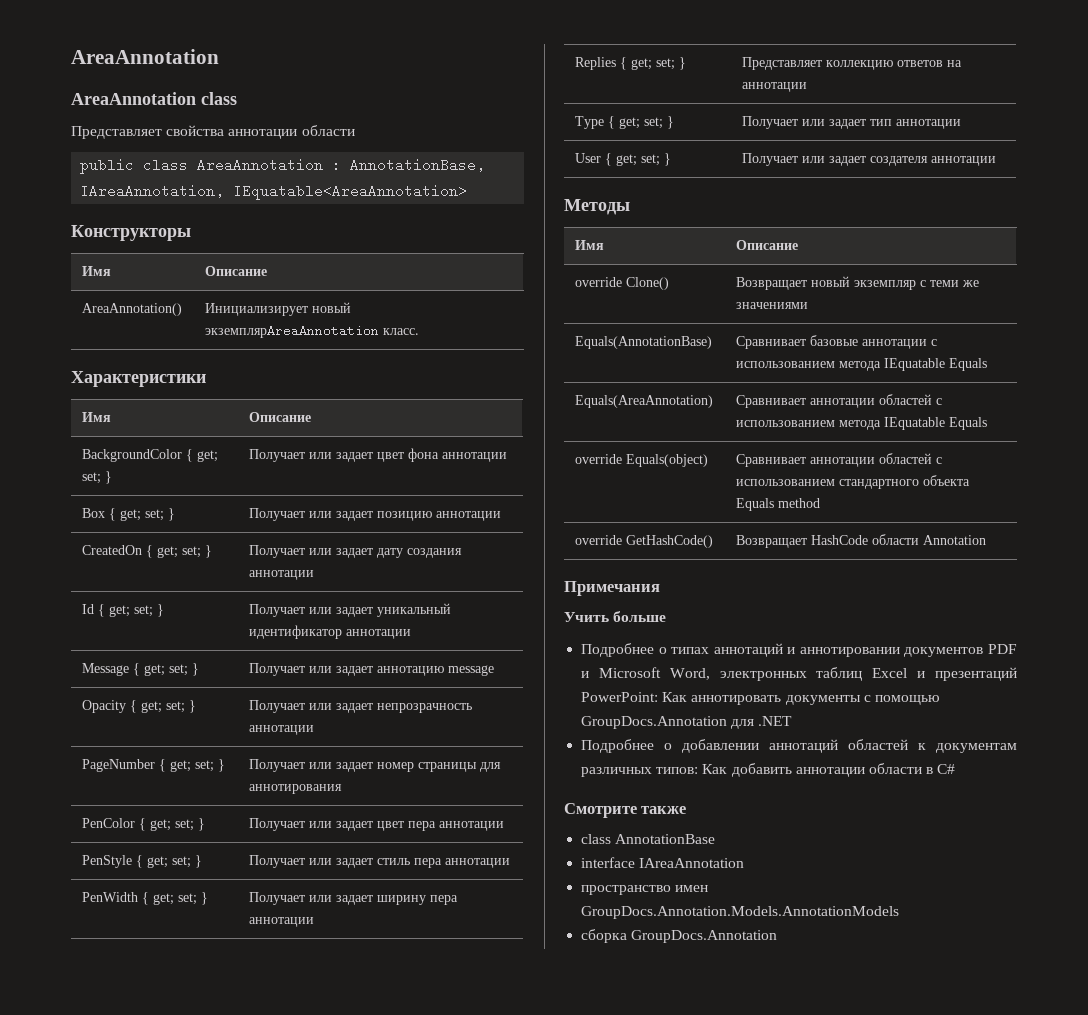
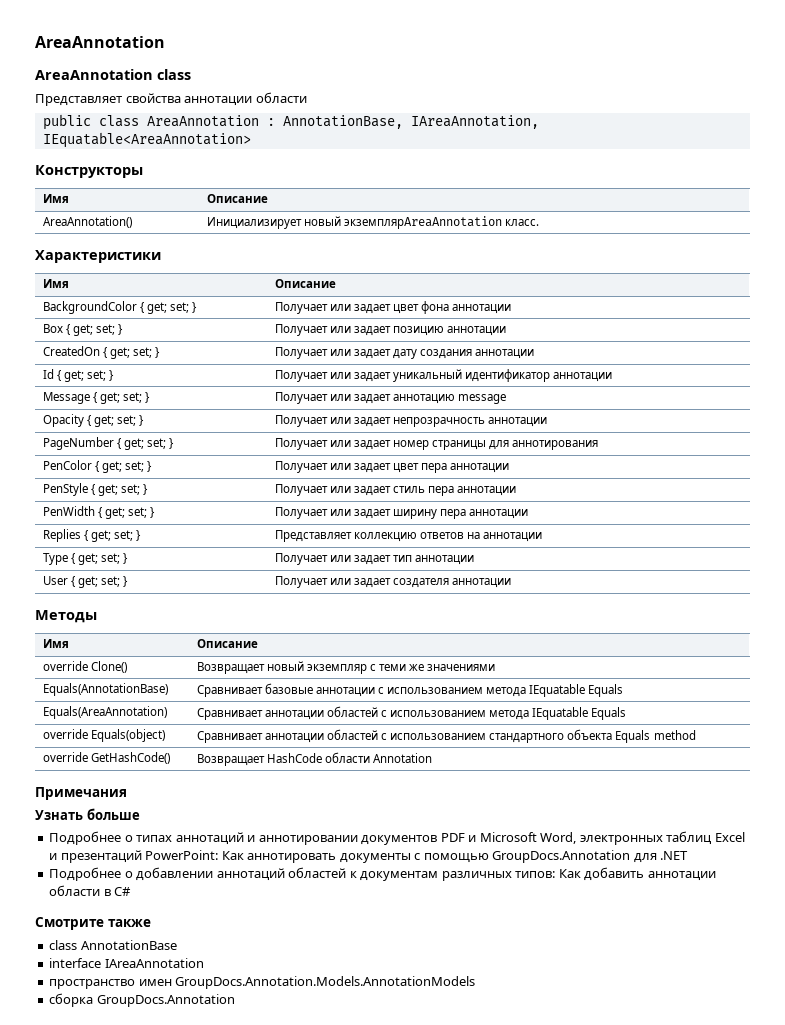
- Учить больше
+ Узнать больше

